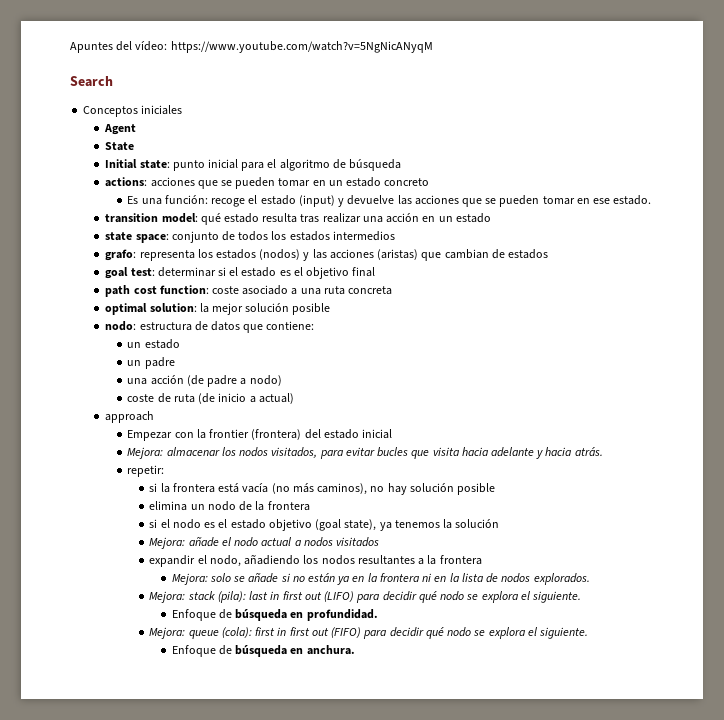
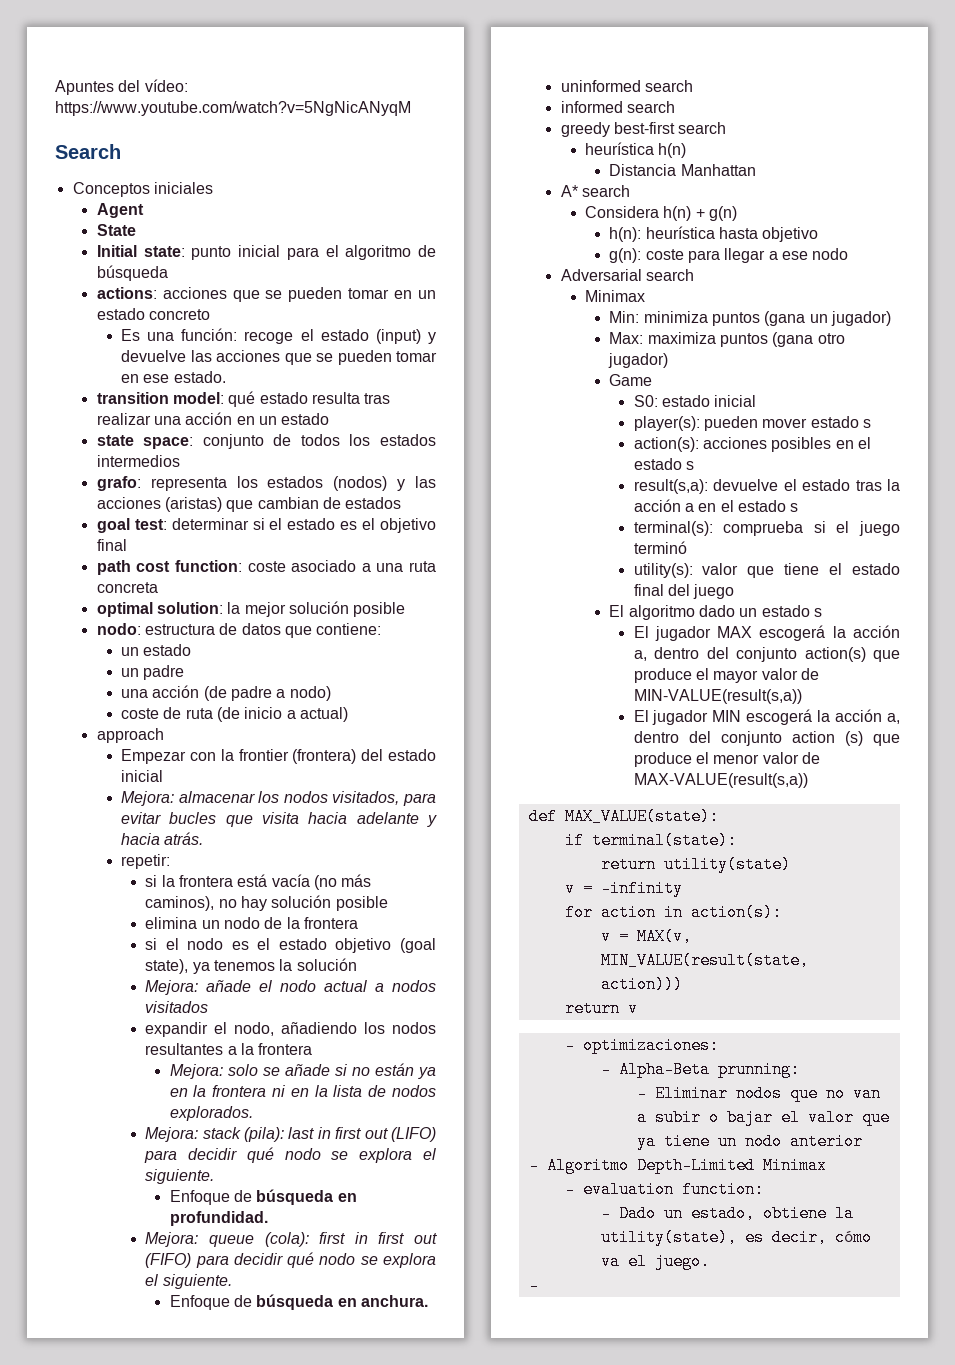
+ uninformed search
+ informed search
+ greedy best-first search
+ heurística h(n)
+ Distancia Manhattan
+ A* search
+ Considera h(n) + g(n)
+ h(n): heurística hasta objetivo
+ g(n): coste para llegar a ese nodo
+ Adversarial search
+ Minimax
+ Min: minimiza puntos (gana un jugador)
+ Max: maximiza puntos (gana otro jugador)
+ Game
+ S0: estado inicial
+ player(s): pueden mover estado s
+ action(s): acciones posibles en el estado s
+ result(s,a): devuelve el estado tras la acción a en el estado s
+ terminal(s): comprueba si el juego terminó
+ utility(s): valor que tiene el estado final del juego
+ El algoritmo dado un estado s
+ El jugador MAX escogerá la acción a, dentro del conjunto action(s) que produce el mayor valor de MIN-VALUE(result(s,a))
+ El jugador MIN escogerá la acción a, dentro del conjunto action (s) que produce el menor valor de MAX-VALUE(result(s,a))
+ def MAX_VALUE(state):
+ if terminal(state):
+ return utility(state)
+ v = -infinity
+ for action in action(s):
+ v = MAX(v, MIN_VALUE(result(state, action)))
+ return v
+ - optimizaciones:
+ - Alpha-Beta prunning:
+ - Eliminar nodos que no van a subir o bajar el valor que ya tiene un nodo anterior
+ - Algoritmo Depth-Limited Minimax
+ - evaluation function:
+ - Dado un estado, obtiene la utility(state), es decir, cómo va el juego.
+ -

